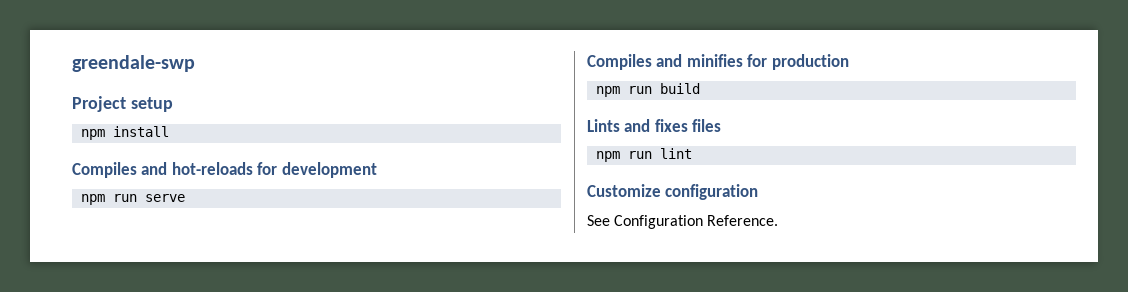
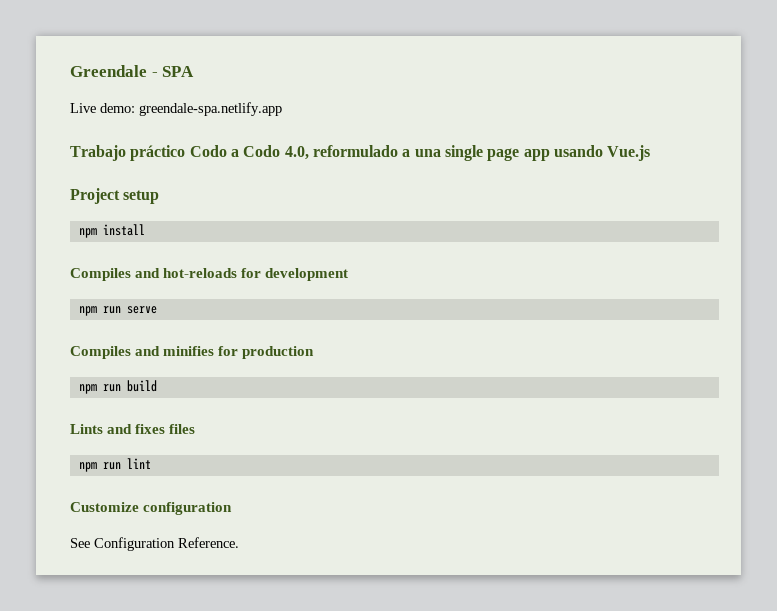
- greendale-swp
+ Greendale - SPA
+ Live demo: greendale-spa.netlify.app
+ Trabajo práctico Codo a Codo 4.0, reformulado a una single page app usando Vue.js

